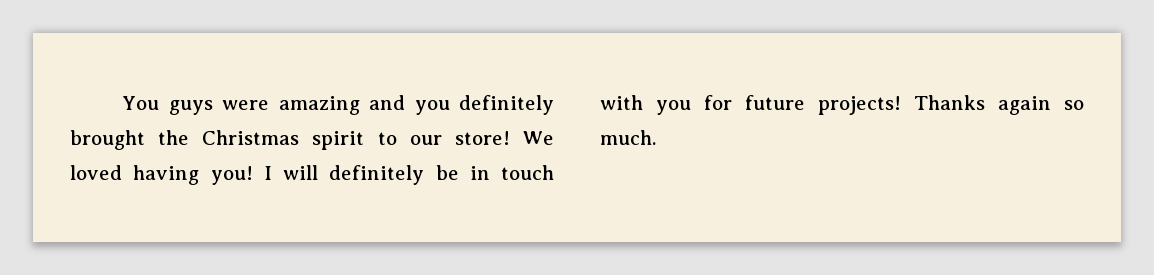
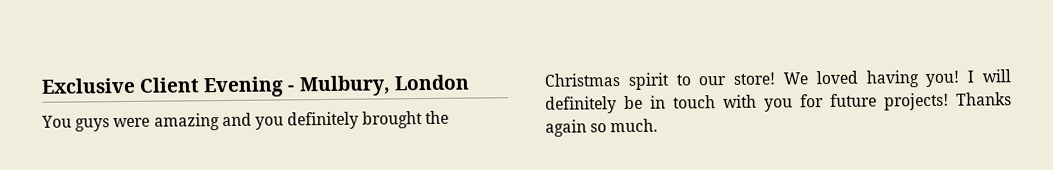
+ Exclusive Client Evening - Mulbury, London

